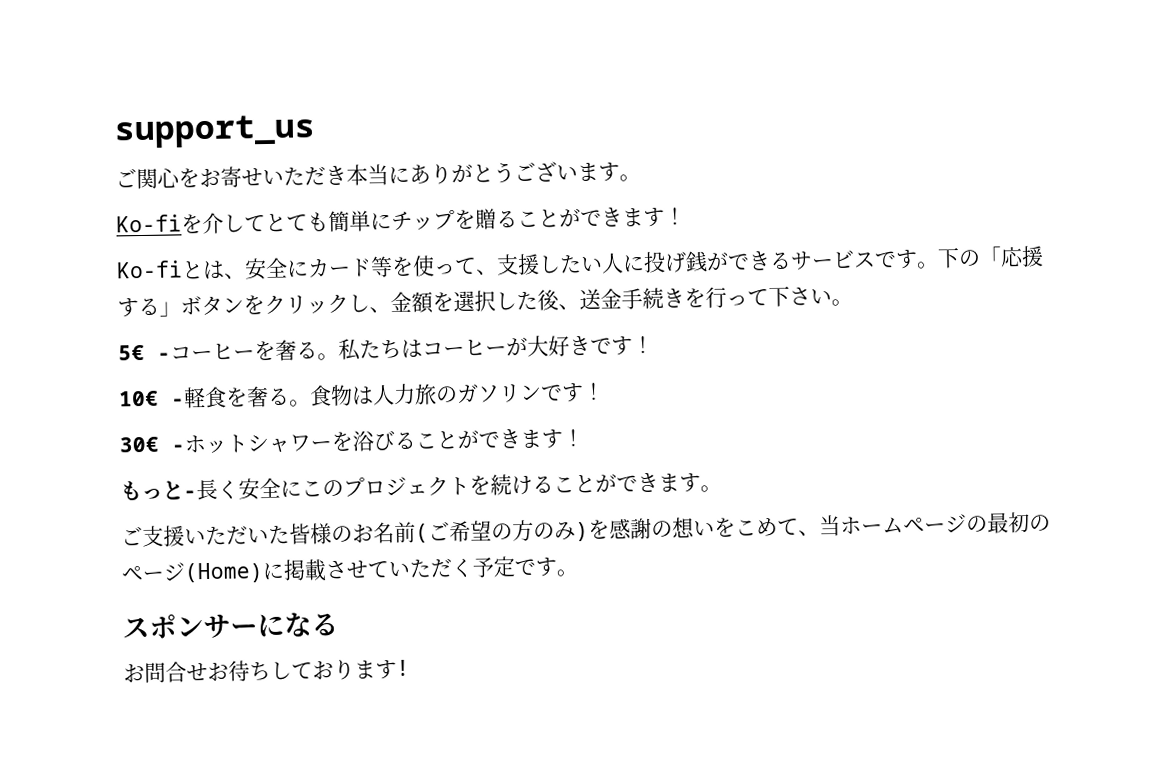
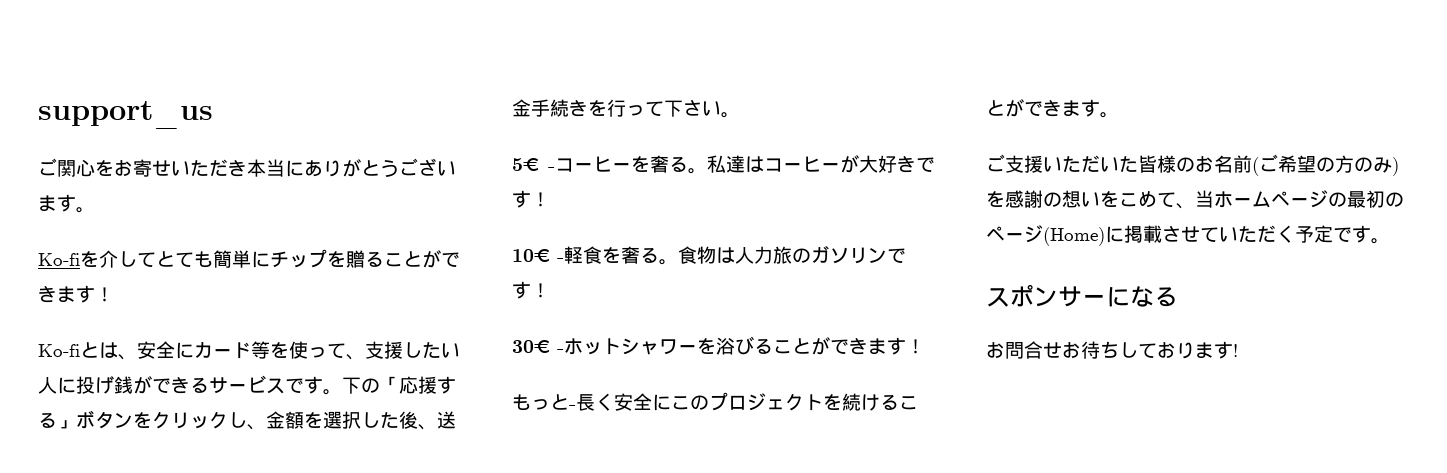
- 私たちはコーヒーが大好きです！
+ 私達はコーヒーが大好きです！

